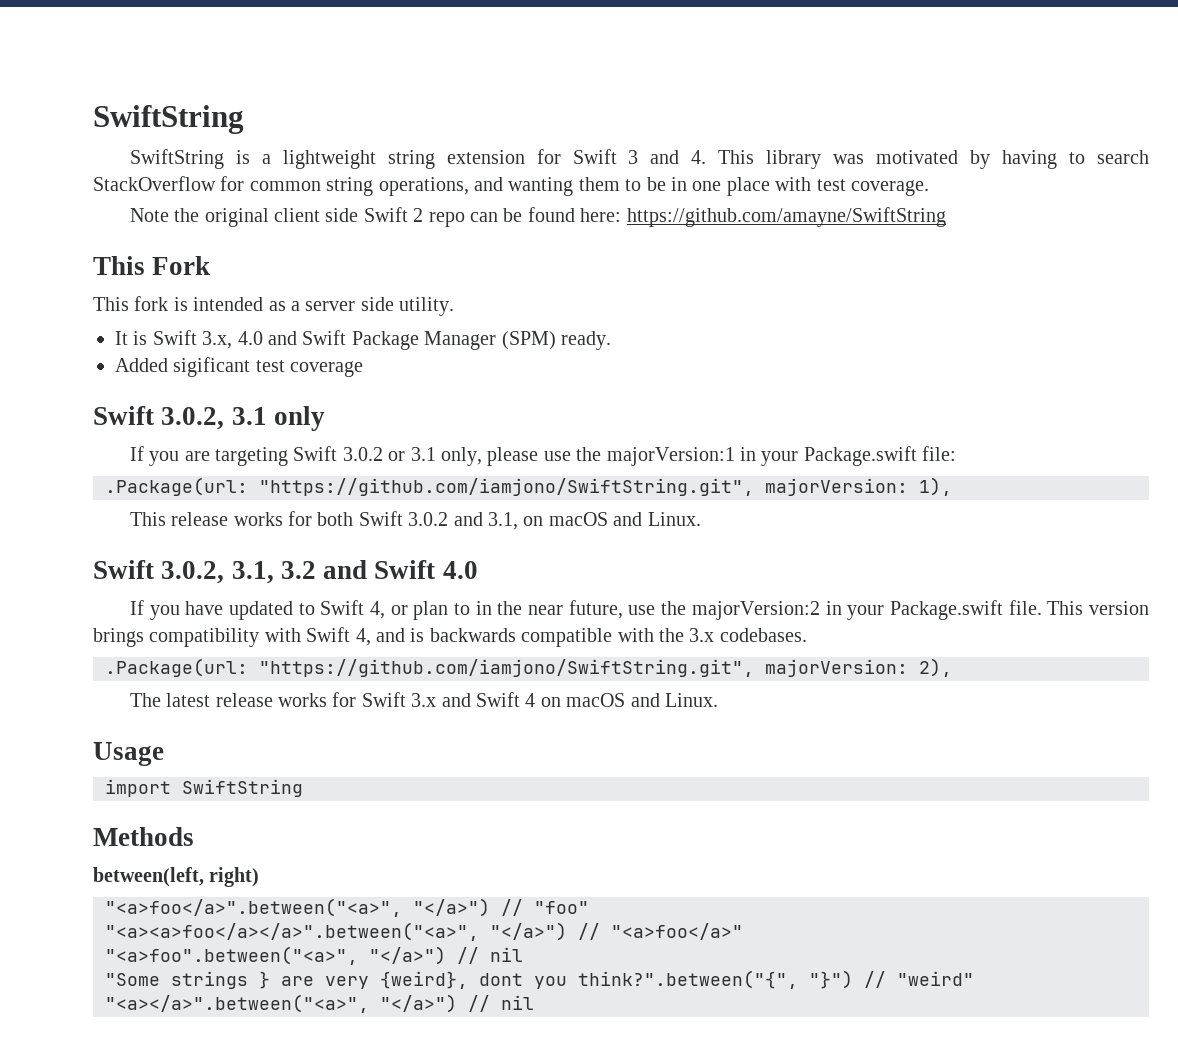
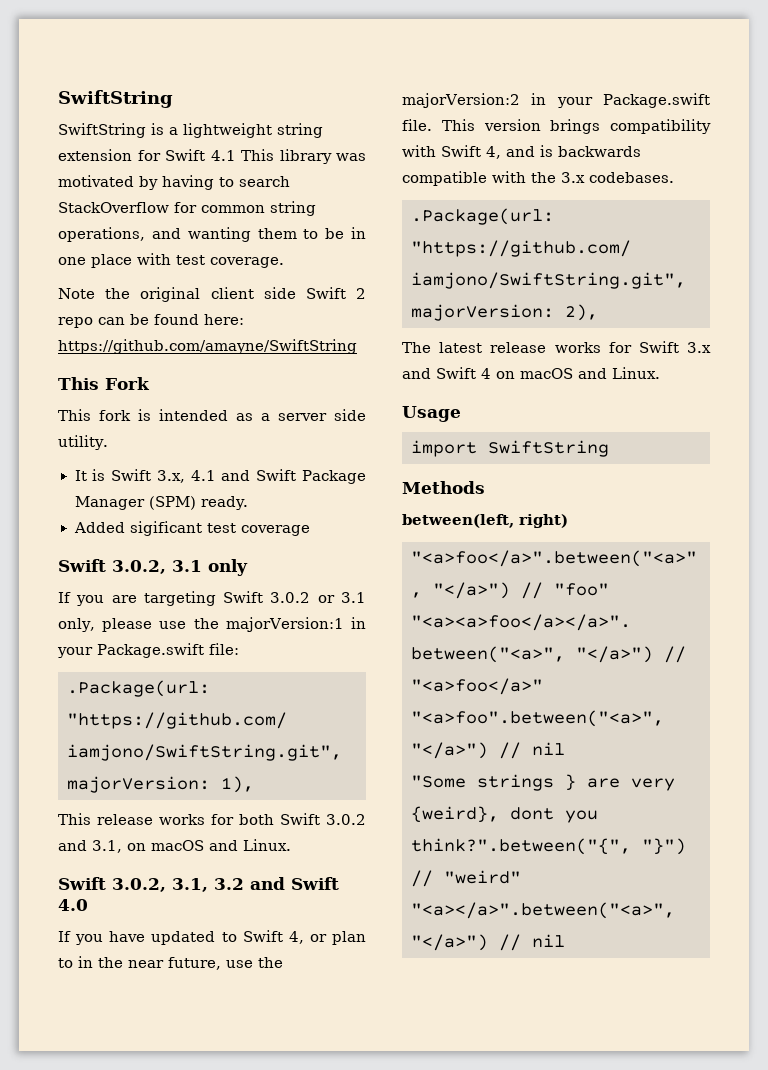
- SwiftString is a lightweight string extension for Swift 3 and 4. This library was motivated by having to search StackOverflow for common string operations, and wanting them to be in one place with test coverage.
+ SwiftString is a lightweight string extension for Swift 4.1 This library was motivated by having to search StackOverflow for common string operations, and wanting them to be in one place with test coverage.
- It is Swift 3.x, 4.0 and Swift Package Manager (SPM) ready.
+ It is Swift 3.x, 4.1 and Swift Package Manager (SPM) ready.

